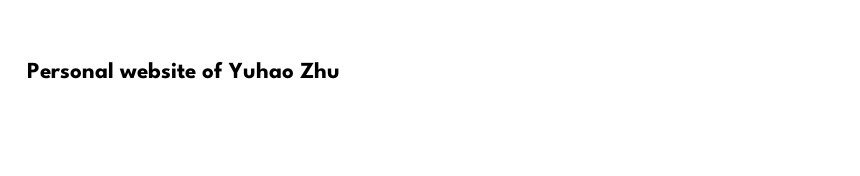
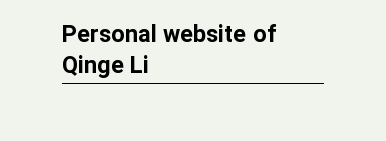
- Personal website of Yuhao Zhu
+ Personal website of Qinge Li

